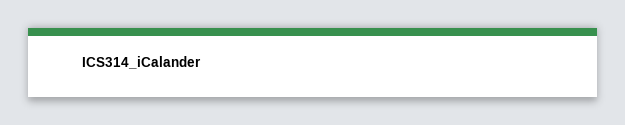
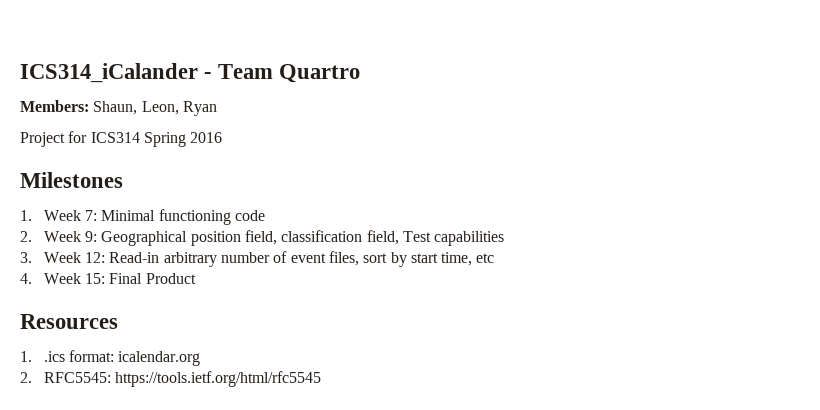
- ICS314_iCalander
+ ICS314_iCalander - Team Quartro
+ Members: Shaun, Leon, Ryan
+ Project for ICS314 Spring 2016
+ Milestones
+ 1. Week 7: Minimal functioning code
+ 2. Week 9: Geographical position field, classification field, Test capabilities
+ 3. Week 12: Read-in arbitrary number of event files, sort by start time, etc
+ 4. Week 15: Final Product
+ Resources
+ 1. .ics format: icalendar.org
+ 2. RFC5545: https://tools.ietf.org/html/rfc5545

